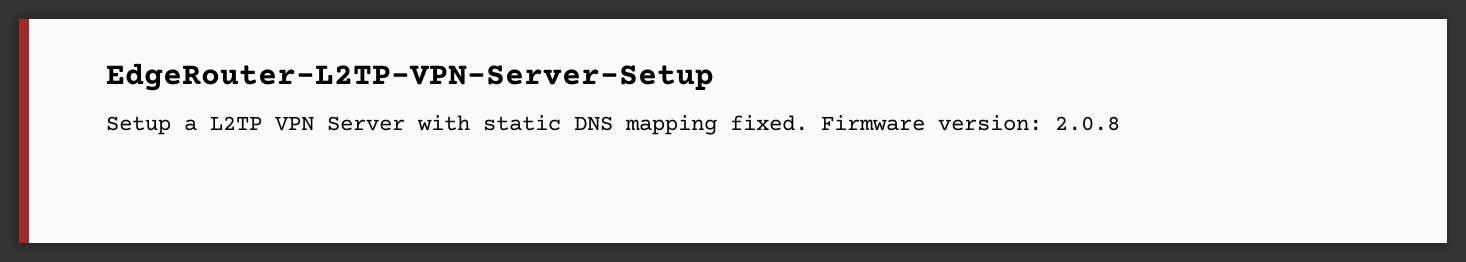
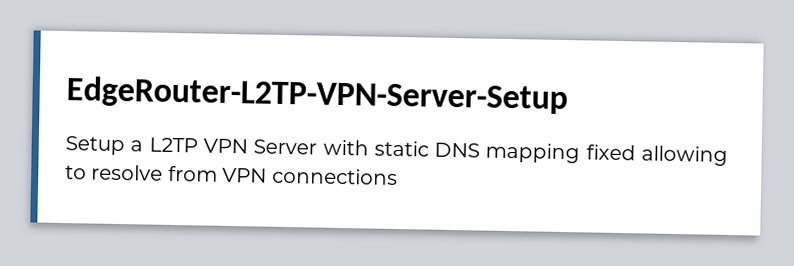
- Setup a L2TP VPN Server with static DNS mapping fixed. Firmware version: 2.0.8
+ Setup a L2TP VPN Server with static DNS mapping fixed allowing to resolve from VPN connections

